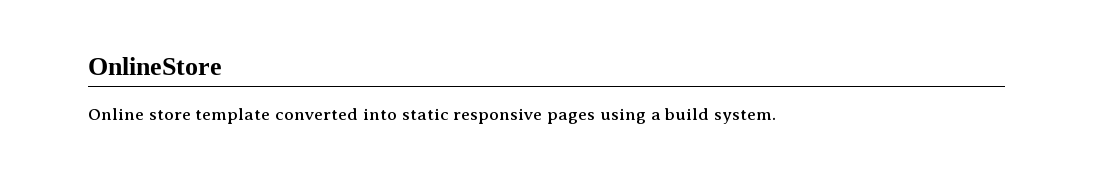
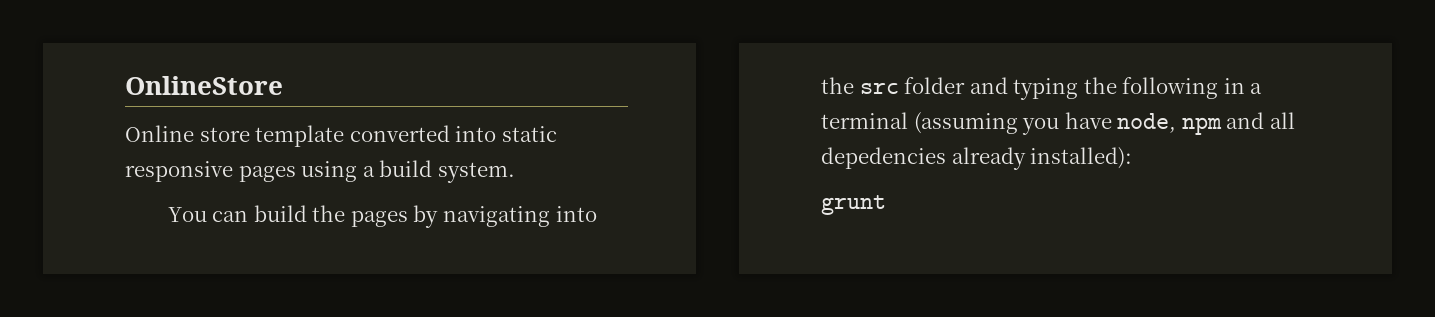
+ You can build the pages by navigating into the src folder and typing the following in a terminal (assuming you have node, npm and all depedencies already installed):
+ grunt

